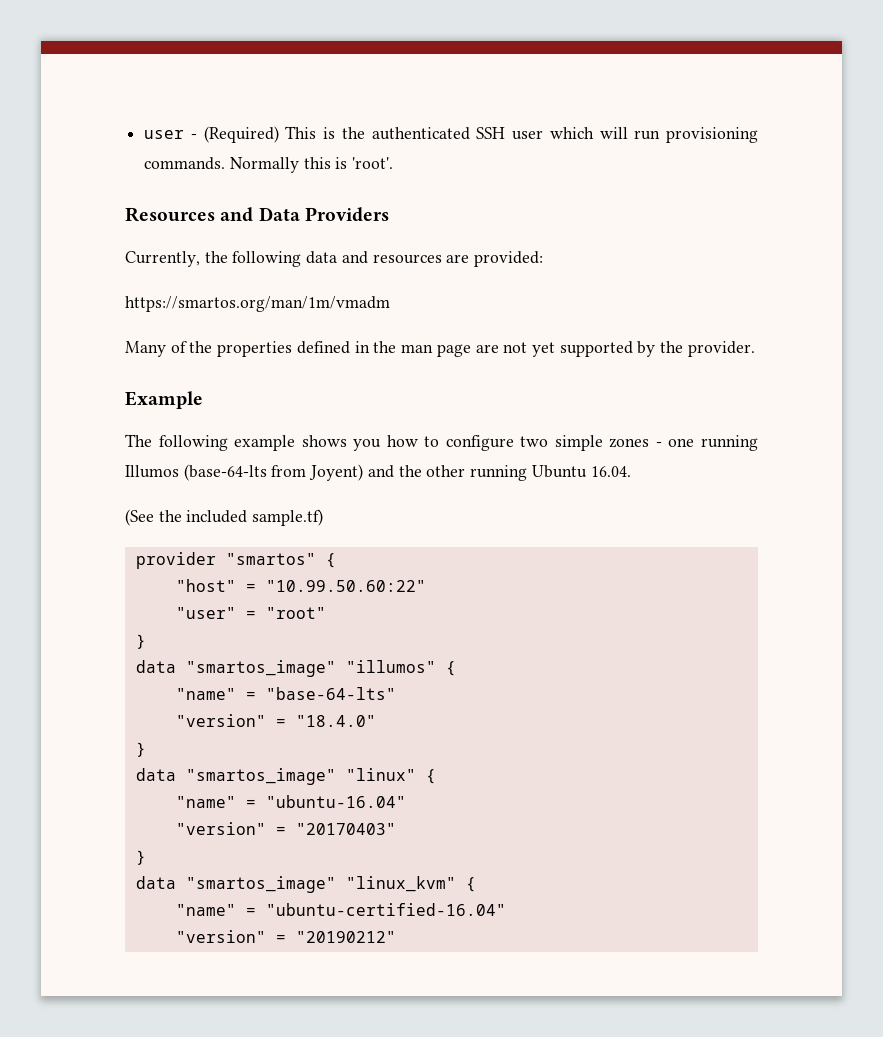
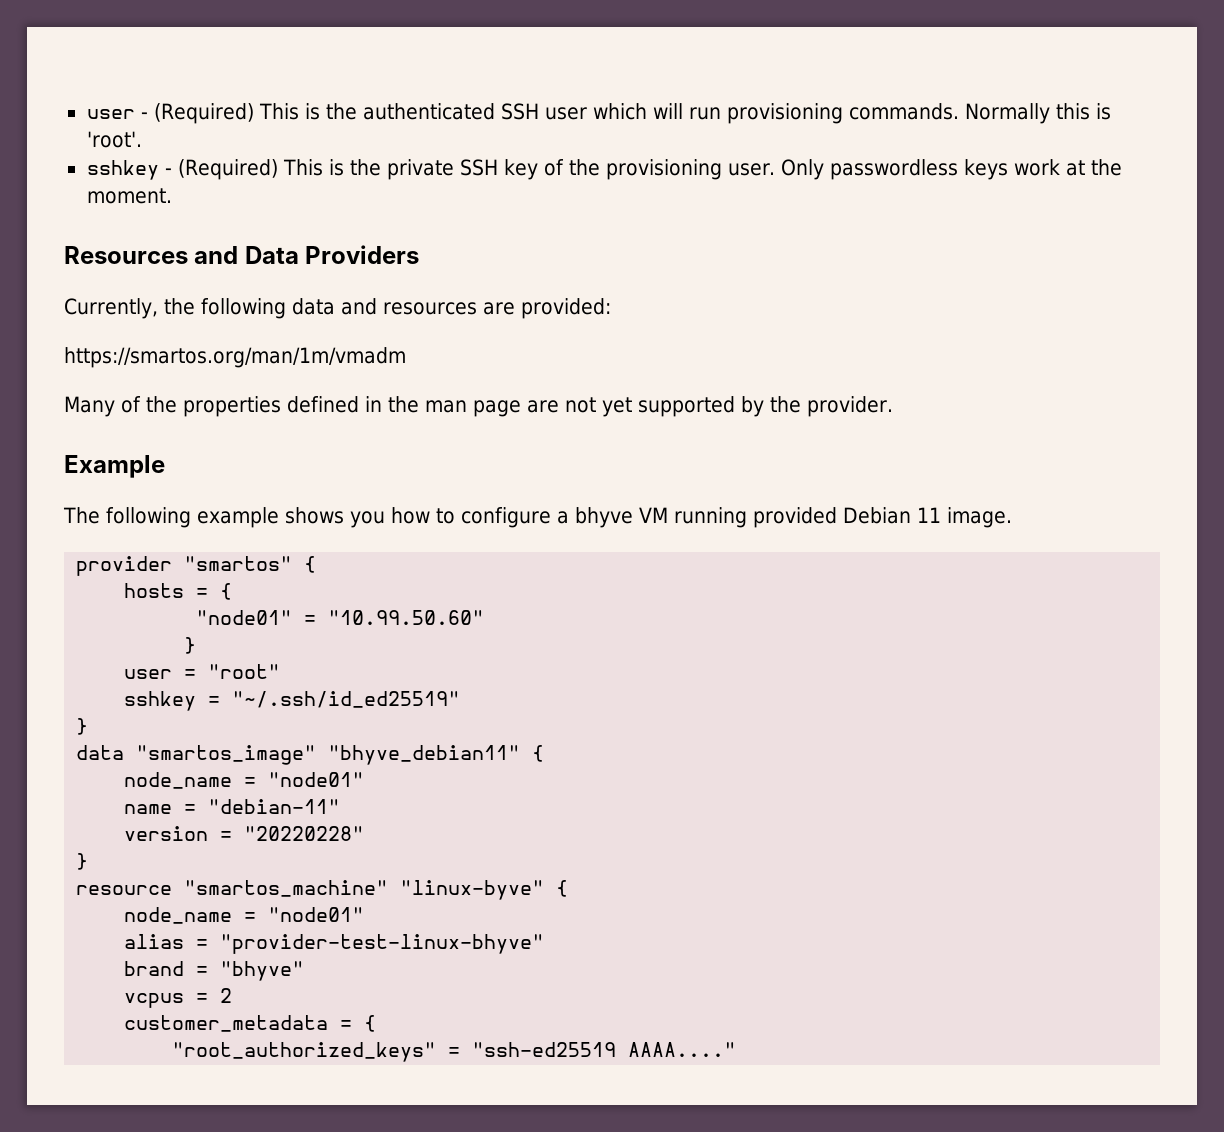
+ sshkey - (Required) This is the private SSH key of the provisioning user. Only passwordless keys work at the moment.
- The following example shows you how to configure two simple zones - one running Illumos (base-64-lts from Joyent) and the other running Ubuntu 16.04.
- (See the included sample.tf)
+ The following example shows you how to configure a bhyve VM running provided Debian 11 image.
  provider "smartos" {
- "host" = "10.99.50.60:22"
- "user" = "root"
+ hosts = {
+ "node01" = "10.99.50.60"
  }
- data "smartos_image" "illumos" {
- "name" = "base-64-lts"
- "version" = "18.4.0"
+ user = "root"
+ sshkey = "~/.ssh/id_ed25519"
  }
- data "smartos_image" "linux" {
- "name" = "ubuntu-16.04"
- "version" = "20170403"
+ data "smartos_image" "bhyve_debian11" {
+ node_name = "node01"
+ name = "debian-11"
+ version = "20220228"
  }
- data "smartos_image" "linux_kvm" {
- "name" = "ubuntu-certified-16.04"
- "version" = "20190212"
+ resource "smartos_machine" "linux-byve" {
+ node_name = "node01"
+ alias = "provider-test-linux-bhyve"
+ brand = "bhyve"
+ vcpus = 2
+ customer_metadata = {
+ "root_authorized_keys" = "ssh-ed25519 AAAA...."

